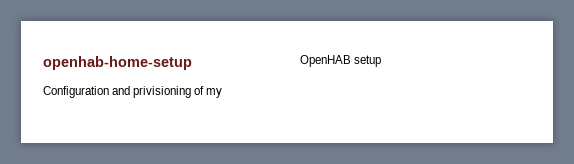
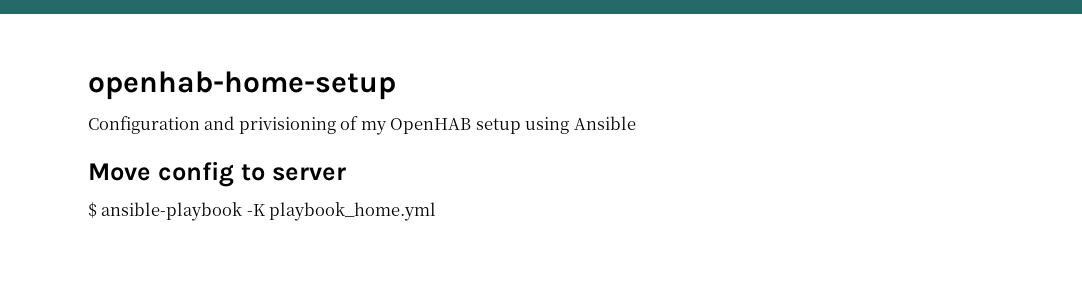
- Configuration and privisioning of my OpenHAB setup
+ Configuration and privisioning of my OpenHAB setup using Ansible
+ Move config to server
+ $ ansible-playbook -K playbook_home.yml

